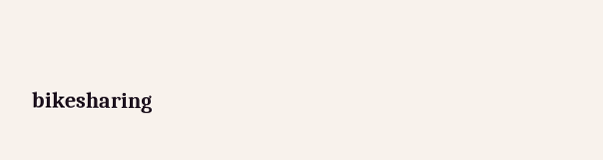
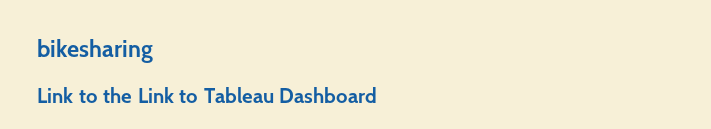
+ Link to the Link to Tableau Dashboard

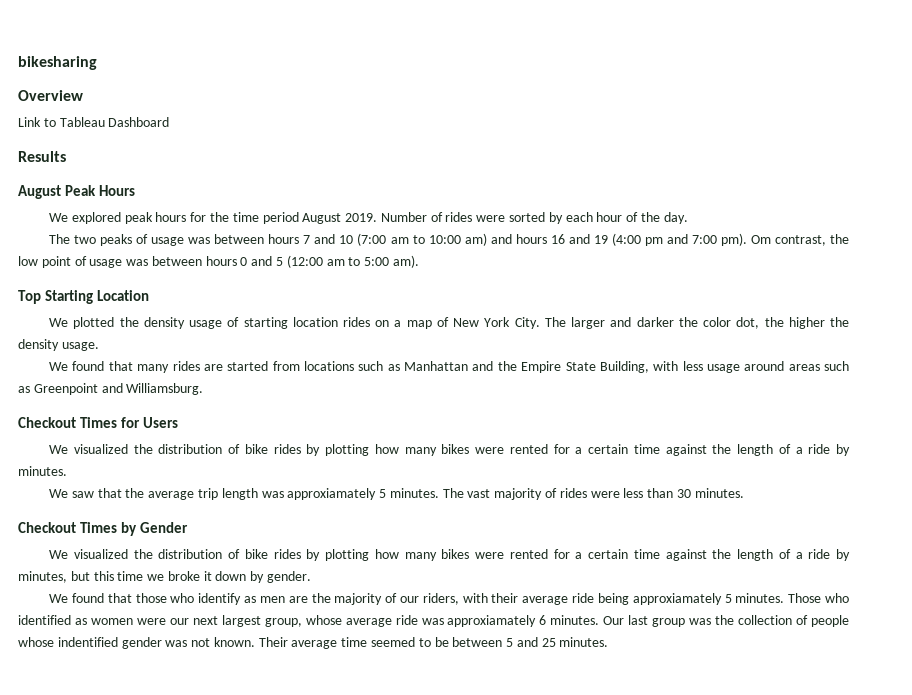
- Link to the Link to Tableau Dashboard
+ Overview
+ Link to Tableau Dashboard
+ Results
+ August Peak Hours
+ We explored peak hours for the time period August 2019. Number of rides were sorted by each hour of the day.
+ The two peaks of usage was between hours 7 and 10 (7:00 am to 10:00 am) and hours 16 and 19 (4:00 pm and 7:00 pm). Om contrast, the low point of usage was between hours 0 and 5 (12:00 am to 5:00 am).
+ Top Starting Location
+ We plotted the density usage of starting location rides on a map of New York City. The larger and darker the color dot, the higher the density usage.
+ We found that many rides are started from locations such as Manhattan and the Empire State Building, with less usage around areas such as Greenpoint and Williamsburg.
+ Checkout Times for Users
+ We visualized the distribution of bike rides by plotting how many bikes were rented for a certain time against the length of a ride by minutes.
+ We saw that the average trip length was approxiamately 5 minutes. The vast majority of rides were less than 30 minutes.
+ Checkout Times by Gender
+ We visualized the distribution of bike rides by plotting how many bikes were rented for a certain time against the length of a ride by minutes, but this time we broke it down by gender.
+ We found that those who identify as men are the majority of our riders, with their average ride being approxiamately 5 minutes. Those who identified as women were our next largest group, whose average ride was approxiamately 6 minutes. Our last group was the collection of people whose indentified gender was not known. Their average time seemed to be between 5 and 25 minutes.

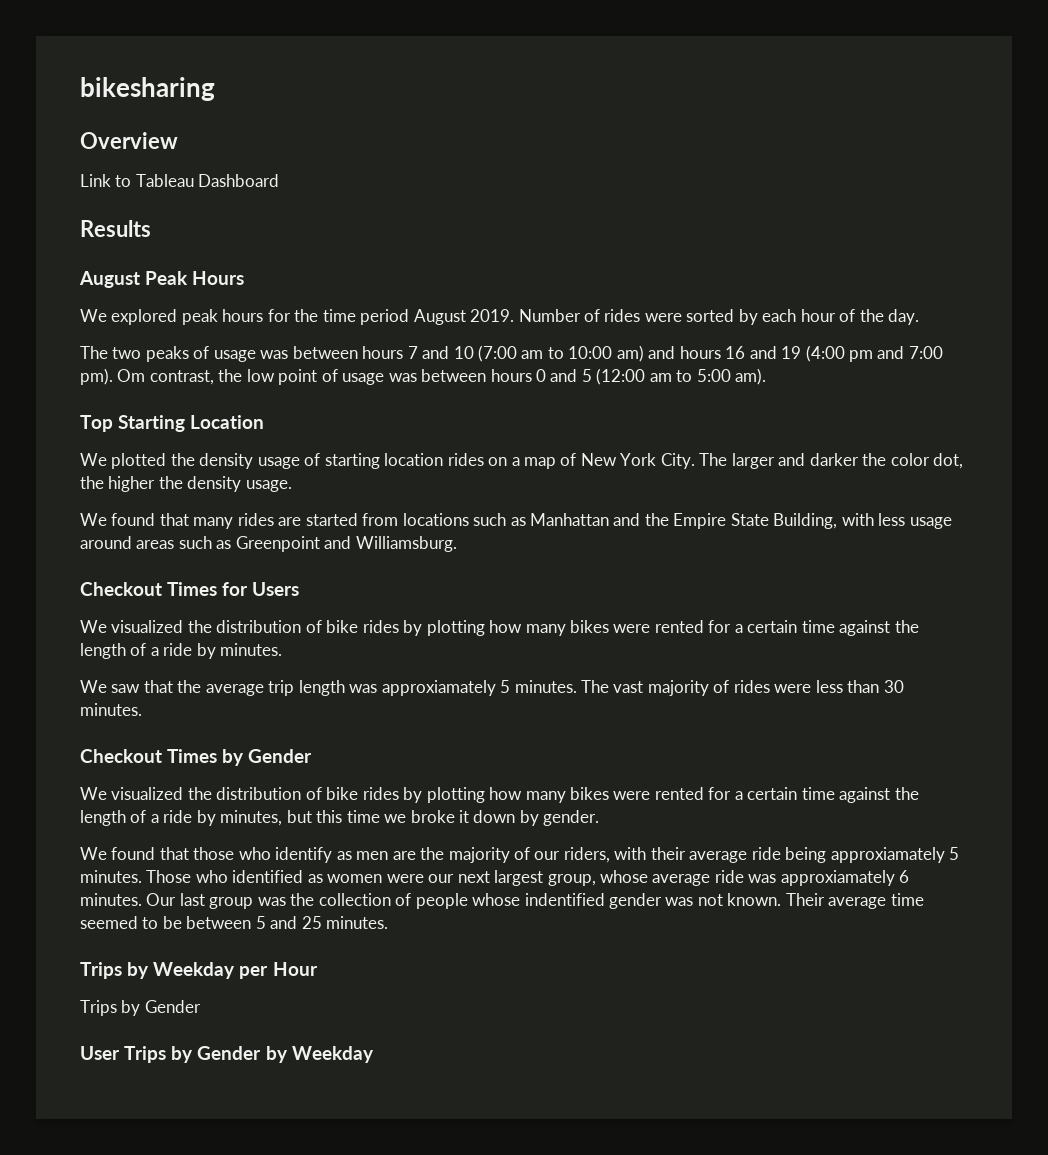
+ Trips by Weekday per Hour
+ Trips by Gender
+ User Trips by Gender by Weekday

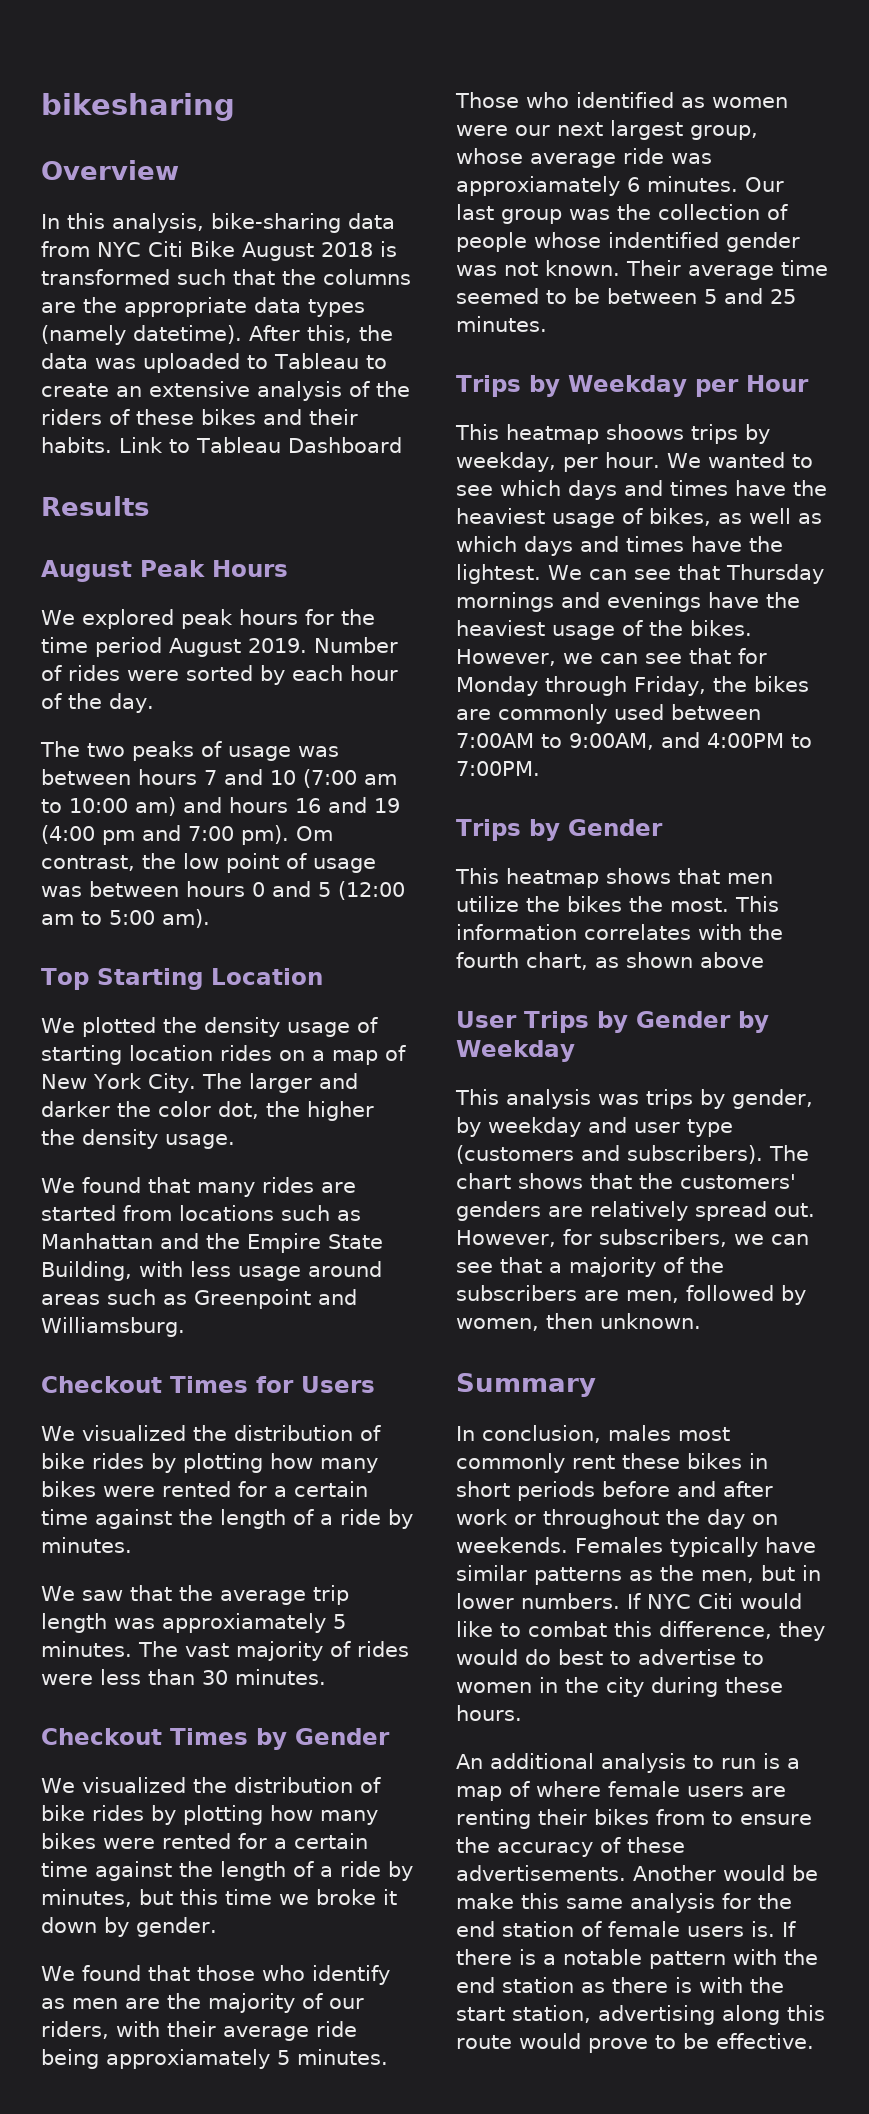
+ In this analysis, bike-sharing data from NYC Citi Bike August 2018 is transformed such that the columns are the appropriate data types (namely datetime). After this, the data was uploaded to Tableau to create an extensive analysis of the riders of these bikes and their habits.
  Trips by Weekday per Hour
+ This heatmap shoows trips by weekday, per hour. We wanted to see which days and times have the heaviest usage of bikes, as well as which days and times have the lightest. We can see that Thursday mornings and evenings have the heaviest usage of the bikes. However, we can see that for Monday through Friday, the bikes are commonly used between 7:00AM to 9:00AM, and 4:00PM to 7:00PM.
  Trips by Gender
+ This heatmap shows that men utilize the bikes the most. This information correlates with the fourth chart, as shown above
+ This analysis was trips by gender, by weekday and user type (customers and subscribers). The chart shows that the customers' genders are relatively spread out. However, for subscribers, we can see that a majority of the subscribers are men, followed by women, then unknown.
+ Summary
+ In conclusion, males most commonly rent these bikes in short periods before and after work or throughout the day on weekends. Females typically have similar patterns as the men, but in lower numbers. If NYC Citi would like to combat this difference, they would do best to advertise to women in the city during these hours.
+ An additional analysis to run is a map of where female users are renting their bikes from to ensure the accuracy of these advertisements. Another would be make this same analysis for the end station of female users is. If there is a notable pattern with the end station as there is with the start station, advertising along this route would prove to be effective.

